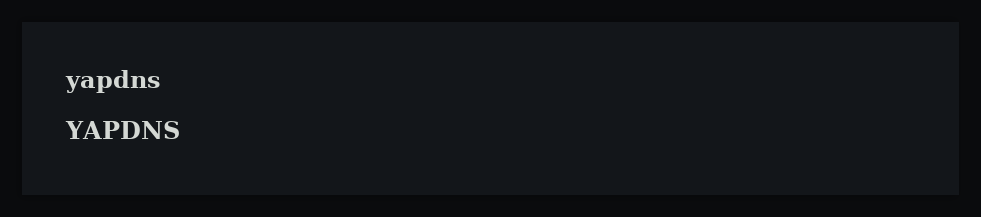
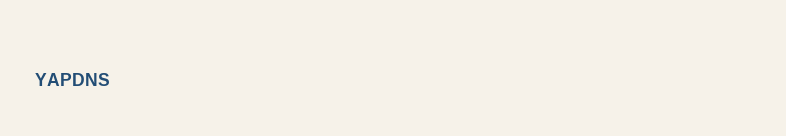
- yapdns

